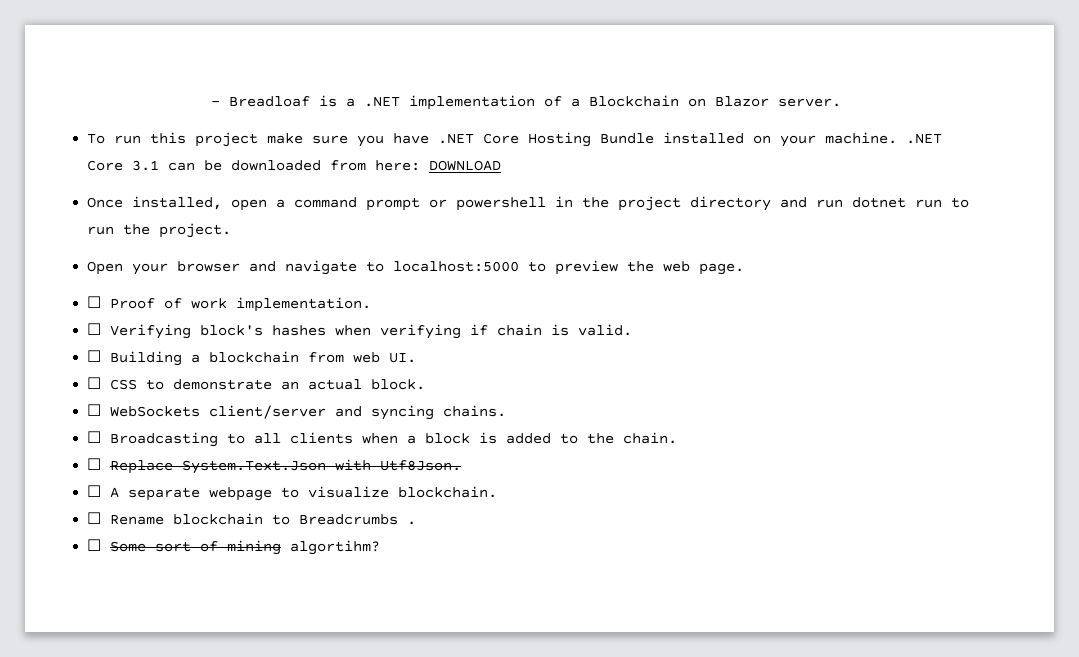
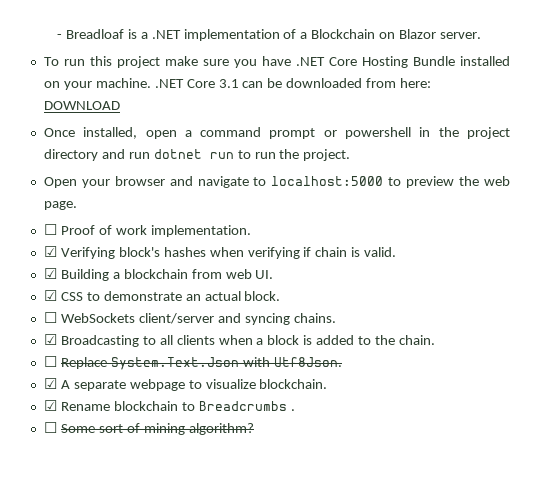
- ☐ Verifying block's hashes when verifying if chain is valid.
+ ☑ Verifying block's hashes when verifying if chain is valid.
- ☐ Building a blockchain from web UI.
+ ☑ Building a blockchain from web UI.
- ☐ CSS to demonstrate an actual block.
+ ☑ CSS to demonstrate an actual block.
- ☐ Broadcasting to all clients when a block is added to the chain.
+ ☑ Broadcasting to all clients when a block is added to the chain.
- ☐ A separate webpage to visualize blockchain.
+ ☑ A separate webpage to visualize blockchain.
- ☐ Rename blockchain to Breadcrumbs .
+ ☑ Rename blockchain to Breadcrumbs .
- ☐ Some sort of mining algortihm?
+ ☐ Some sort of mining algorithm?

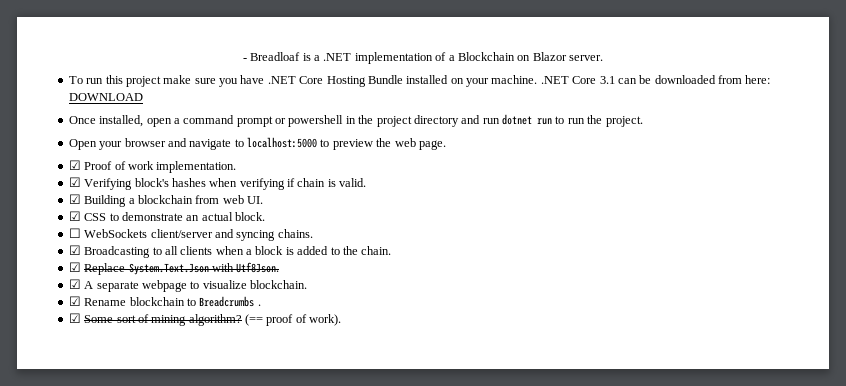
- ☐ Proof of work implementation.
+ ☑ Proof of work implementation.
- ☐ Replace System.Text.Json with Utf8Json.
+ ☑ Replace System.Text.Json with Utf8Json.
- ☐ Some sort of mining algorithm?
+ ☑ Some sort of mining algorithm?
+ (== proof of work).

